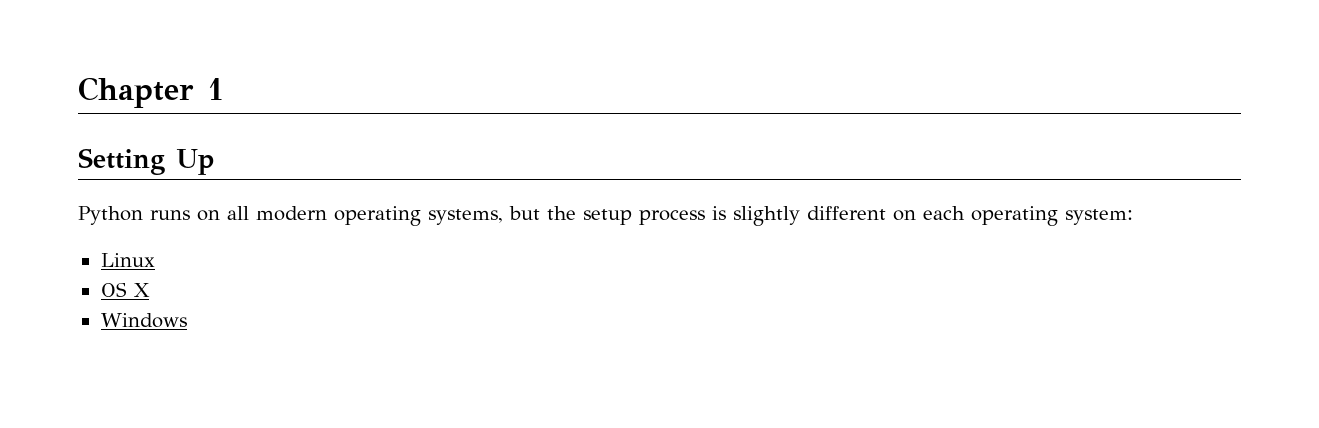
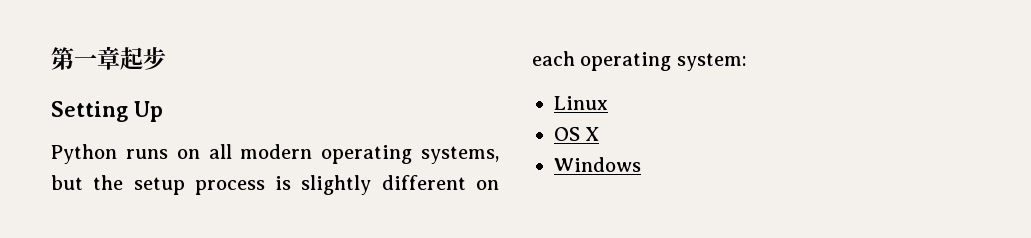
- Chapter 1
+ 第一章起步

